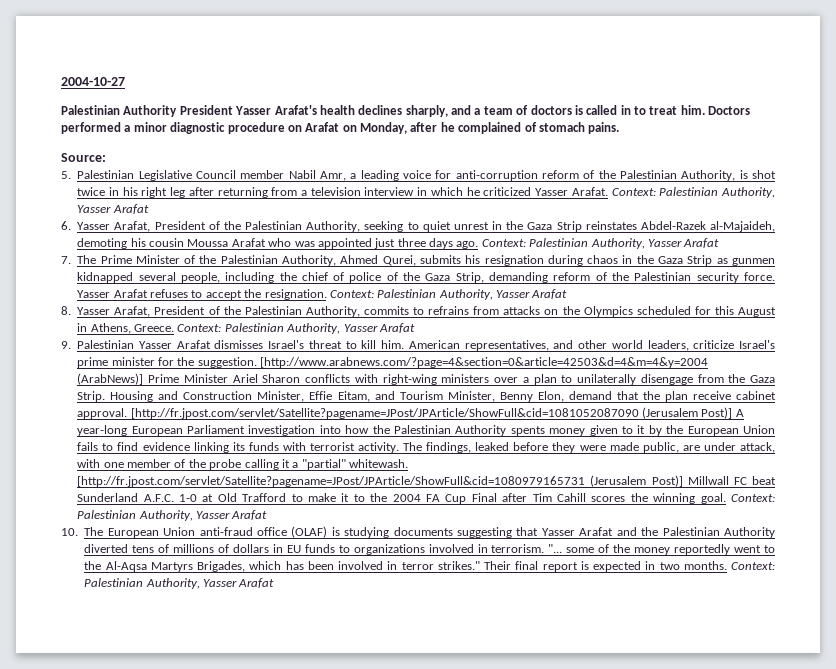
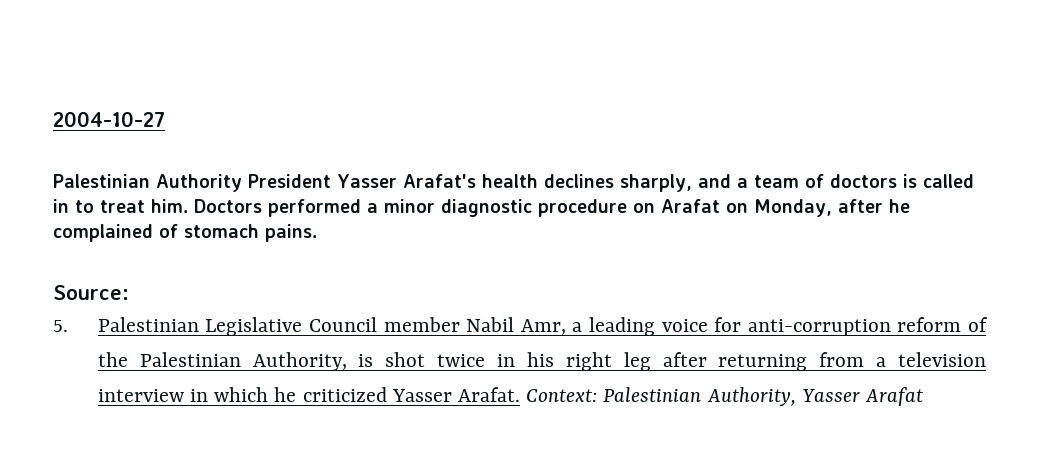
- 6. Yasser Arafat, President of the Palestinian Authority, seeking to quiet unrest in the Gaza Strip reinstates Abdel-Razek al-Majaideh, demoting his cousin Moussa Arafat who was appointed just three days ago. Context: Palestinian Authority, Yasser Arafat
- 7. The Prime Minister of the Palestinian Authority, Ahmed Qurei, submits his resignation during chaos in the Gaza Strip as gunmen kidnapped several people, including the chief of police of the Gaza Strip, demanding reform of the Palestinian security force. Yasser Arafat refuses to accept the resignation. Context: Palestinian Authority, Yasser Arafat
- 8. Yasser Arafat, President of the Palestinian Authority, commits to refrains from attacks on the Olympics scheduled for this August in Athens, Greece. Context: Palestinian Authority, Yasser Arafat
- 9. Palestinian Yasser Arafat dismisses Israel's threat to kill him. American representatives, and other world leaders, criticize Israel's prime minister for the suggestion. [http://www.arabnews.com/?page=4&section=0&article=42503&d=4&m=4&y=2004 (ArabNews)] Prime Minister Ariel Sharon conflicts with right-wing ministers over a plan to unilaterally disengage from the Gaza Strip. Housing and Construction Minister, Effie Eitam, and Tourism Minister, Benny Elon, demand that the plan receive cabinet approval. [http://fr.jpost.com/servlet/Satellite?pagename=JPost/JPArticle/ShowFull&cid=1081052087090 (Jerusalem Post)] A year-long European Parliament investigation into how the Palestinian Authority spents money given to it by the European Union fails to find evidence linking its funds with terrorist activity. The findings, leaked before they were made public, are under attack, with one member of the probe calling it a "partial" whitewash. [http://fr.jpost.com/servlet/Satellite?pagename=JPost/JPArticle/ShowFull&cid=1080979165731 (Jerusalem Post)] Millwall FC beat Sunderland A.F.C. 1-0 at Old Trafford to make it to the 2004 FA Cup Final after Tim Cahill scores the winning goal. Context: Palestinian Authority, Yasser Arafat
- 10. The European Union anti-fraud office (OLAF) is studying documents suggesting that Yasser Arafat and the Palestinian Authority diverted tens of millions of dollars in EU funds to organizations involved in terrorism. "... some of the money reportedly went to the Al-Aqsa Martyrs Brigades, which has been involved in terror strikes." Their final report is expected in two months. Context: Palestinian Authority, Yasser Arafat

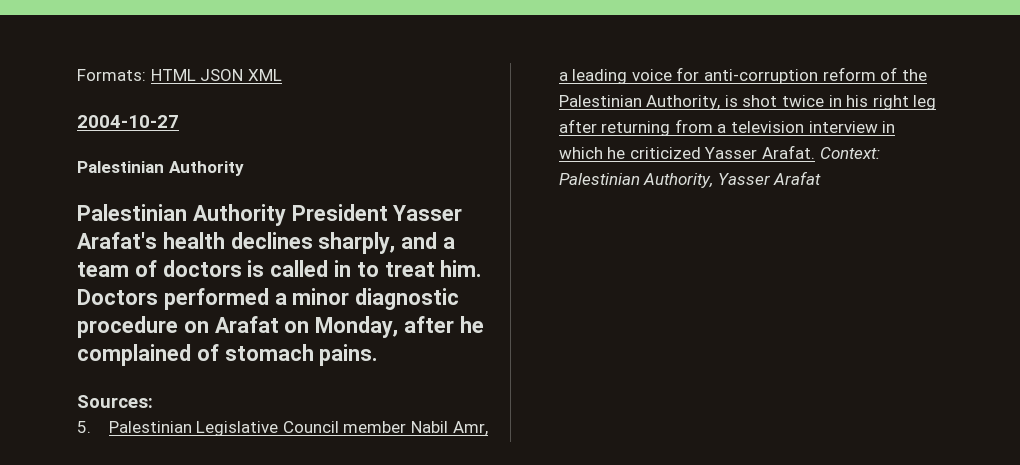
+ Formats: HTML JSON XML
  2004-10-27
+ Palestinian Authority
- Source:
+ Sources:

